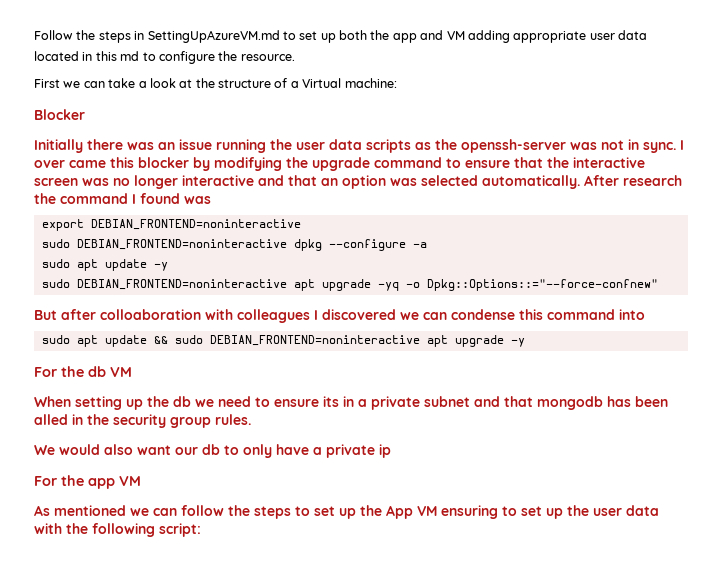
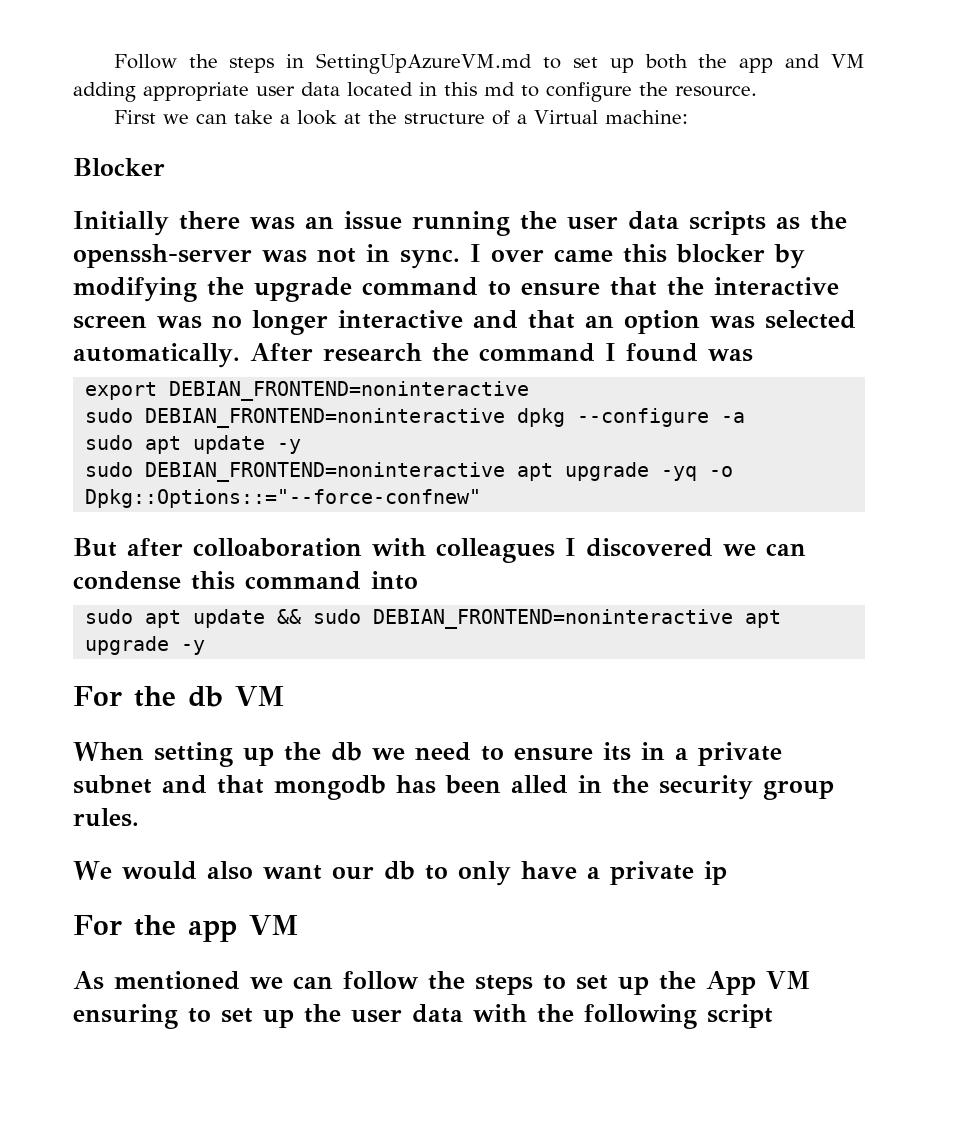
- As mentioned we can follow the steps to set up the App VM ensuring to set up the user data with the following script:
+ As mentioned we can follow the steps to set up the App VM ensuring to set up the user data with the following script

